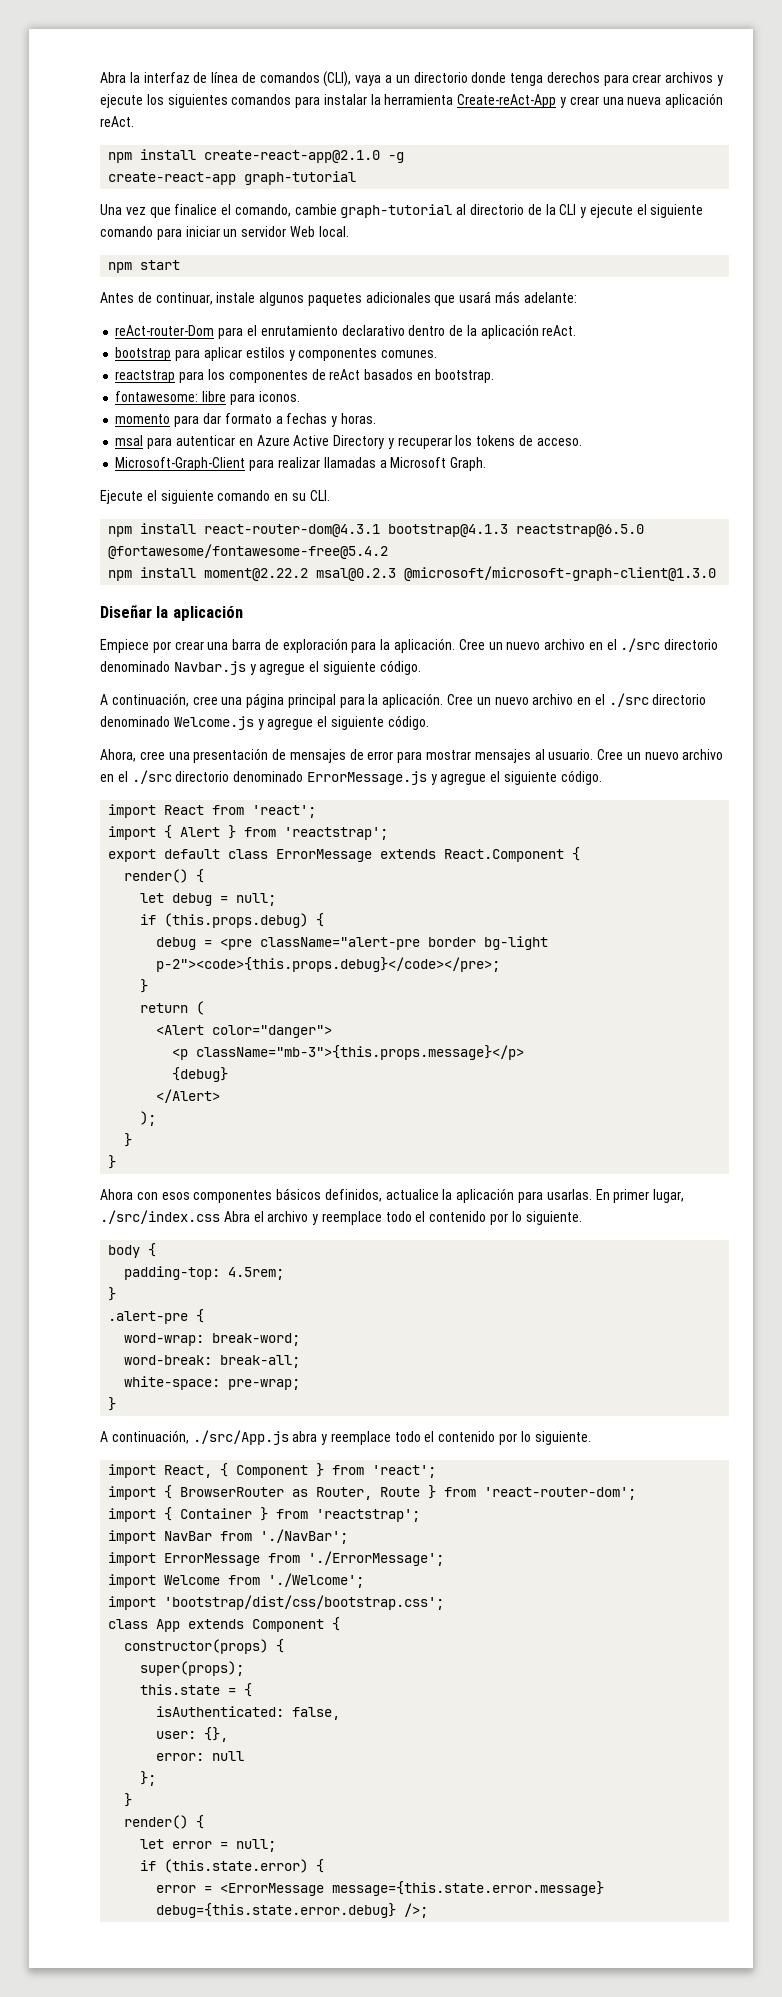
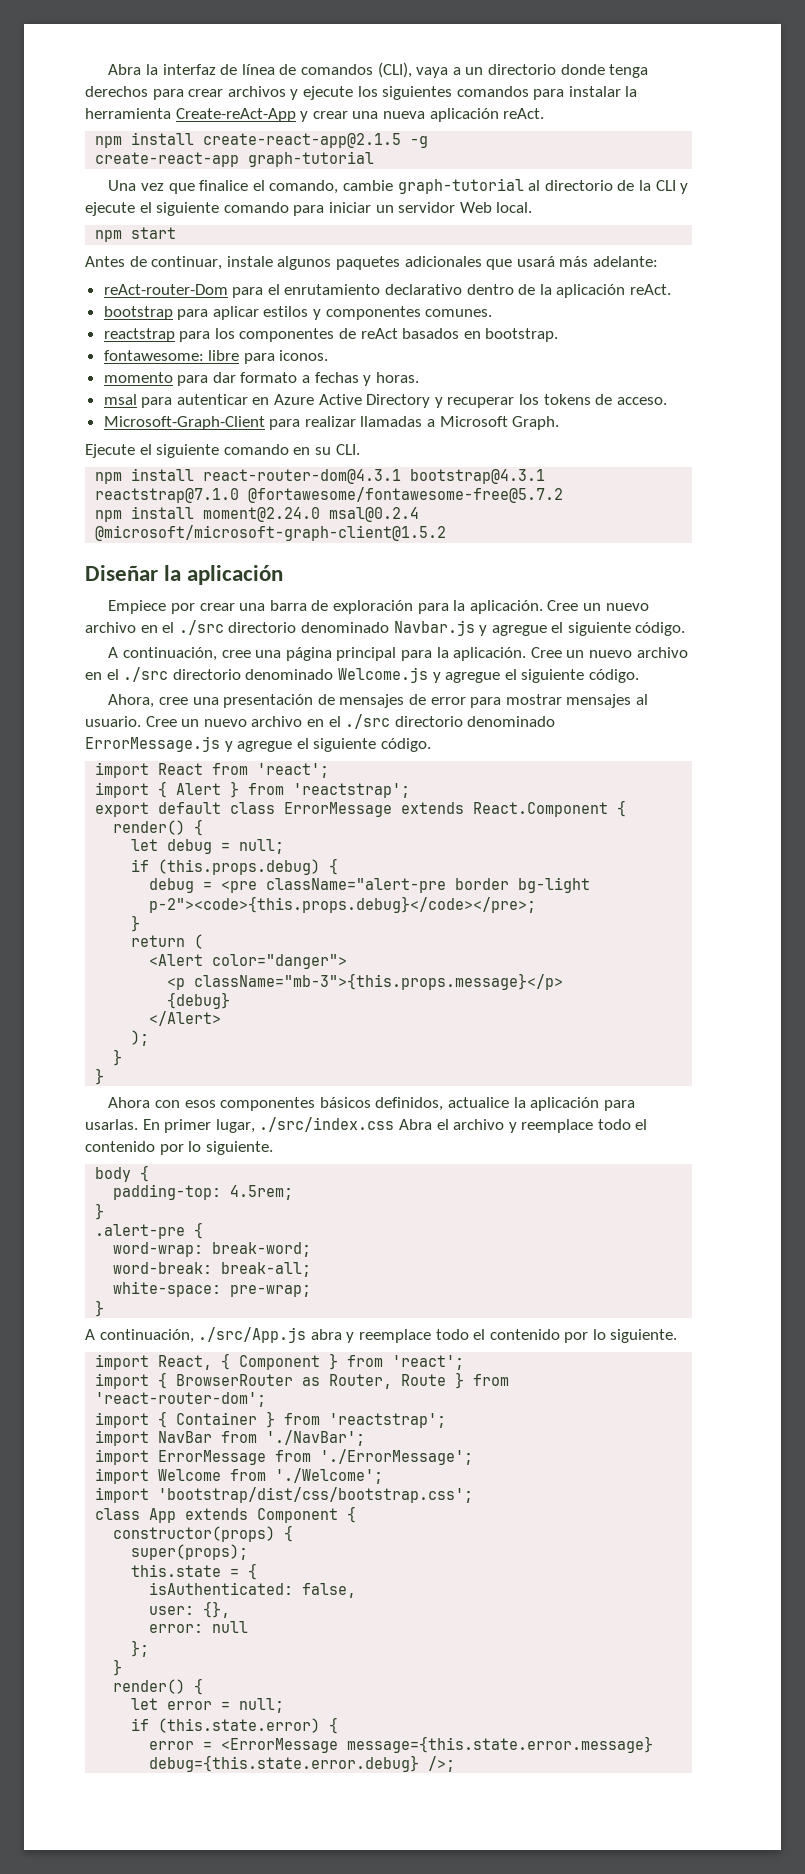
- npm install create-react-app@2.1.0 -g
+ npm install create-react-app@2.1.5 -g
- npm install react-router-dom@4.3.1 bootstrap@4.1.3 reactstrap@6.5.0 @fortawesome/fontawesome-free@5.4.2
- npm install moment@2.22.2 msal@0.2.3 @microsoft/microsoft-graph-client@1.3.0
+ npm install react-router-dom@4.3.1 bootstrap@4.3.1 reactstrap@7.1.0 @fortawesome/fontawesome-free@5.7.2
+ npm install moment@2.24.0 msal@0.2.4 @microsoft/microsoft-graph-client@1.5.2

